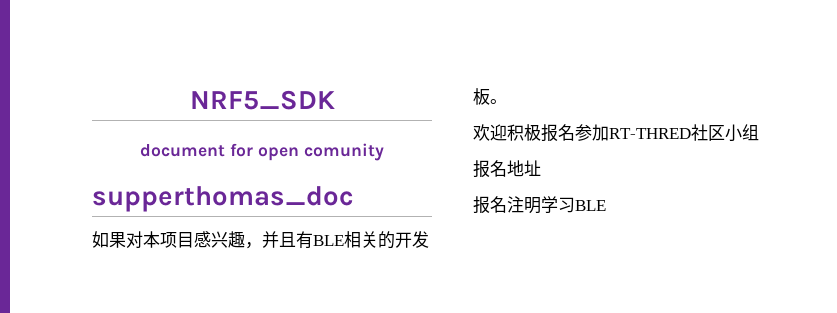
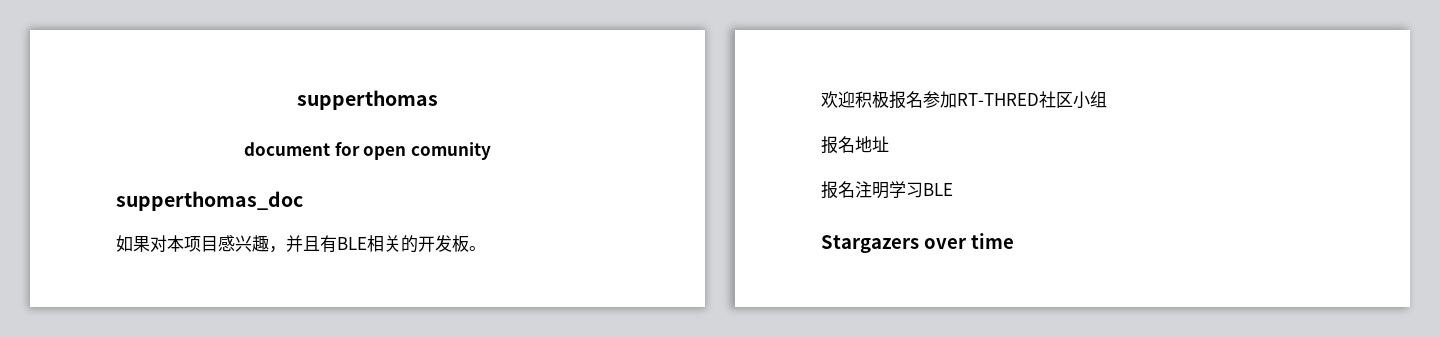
- NRF5_SDK
+ supperthomas
+ Stargazers over time

